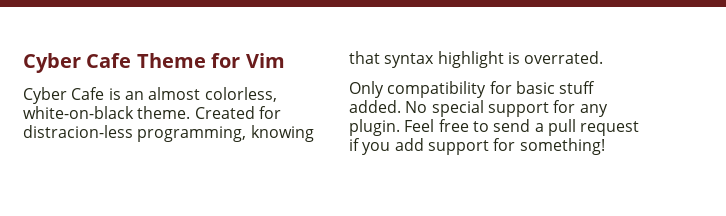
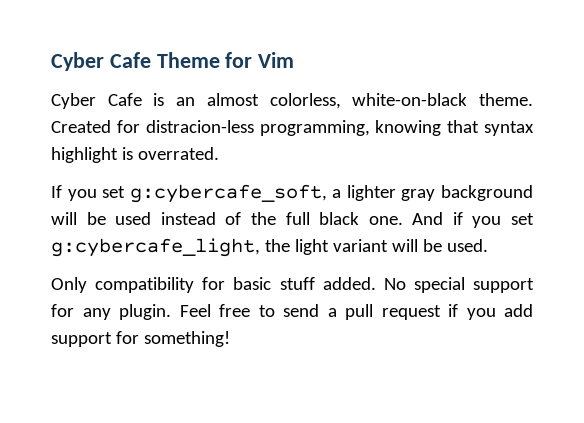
+ If you set g:cybercafe_soft, a lighter gray background will be used instead of the full black one. And if you set g:cybercafe_light, the light variant will be used.

